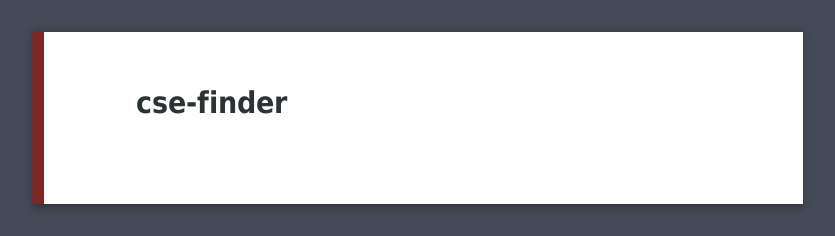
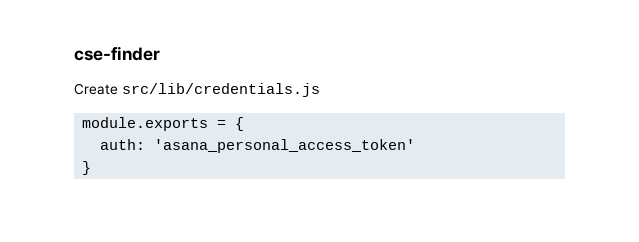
+ Create src/lib/credentials.js
+ module.exports = {
+ auth: 'asana_personal_access_token'
+ }

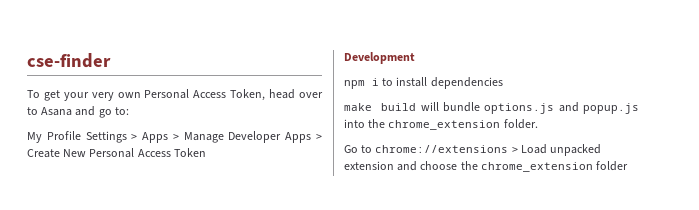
- Create src/lib/credentials.js
- module.exports = {
- auth: 'asana_personal_access_token'
- }
+ To get your very own Personal Access Token, head over to Asana and go to:
+ My Profile Settings > Apps > Manage Developer Apps > Create New Personal Access Token
+ Development
+ npm i to install dependencies
+ make build will bundle options.js and popup.js into the chrome_extension folder.
+ Go to chrome://extensions > Load unpacked extension and choose the chrome_extension folder

